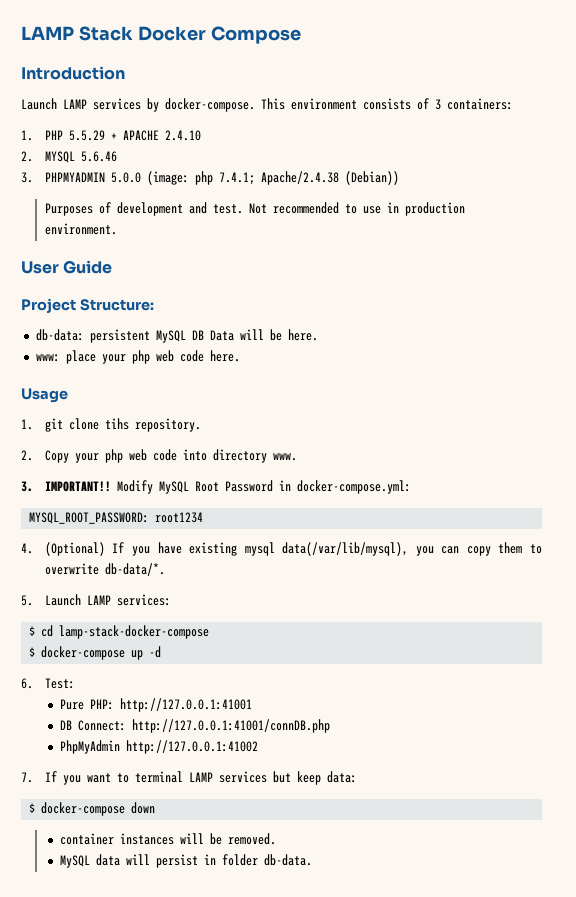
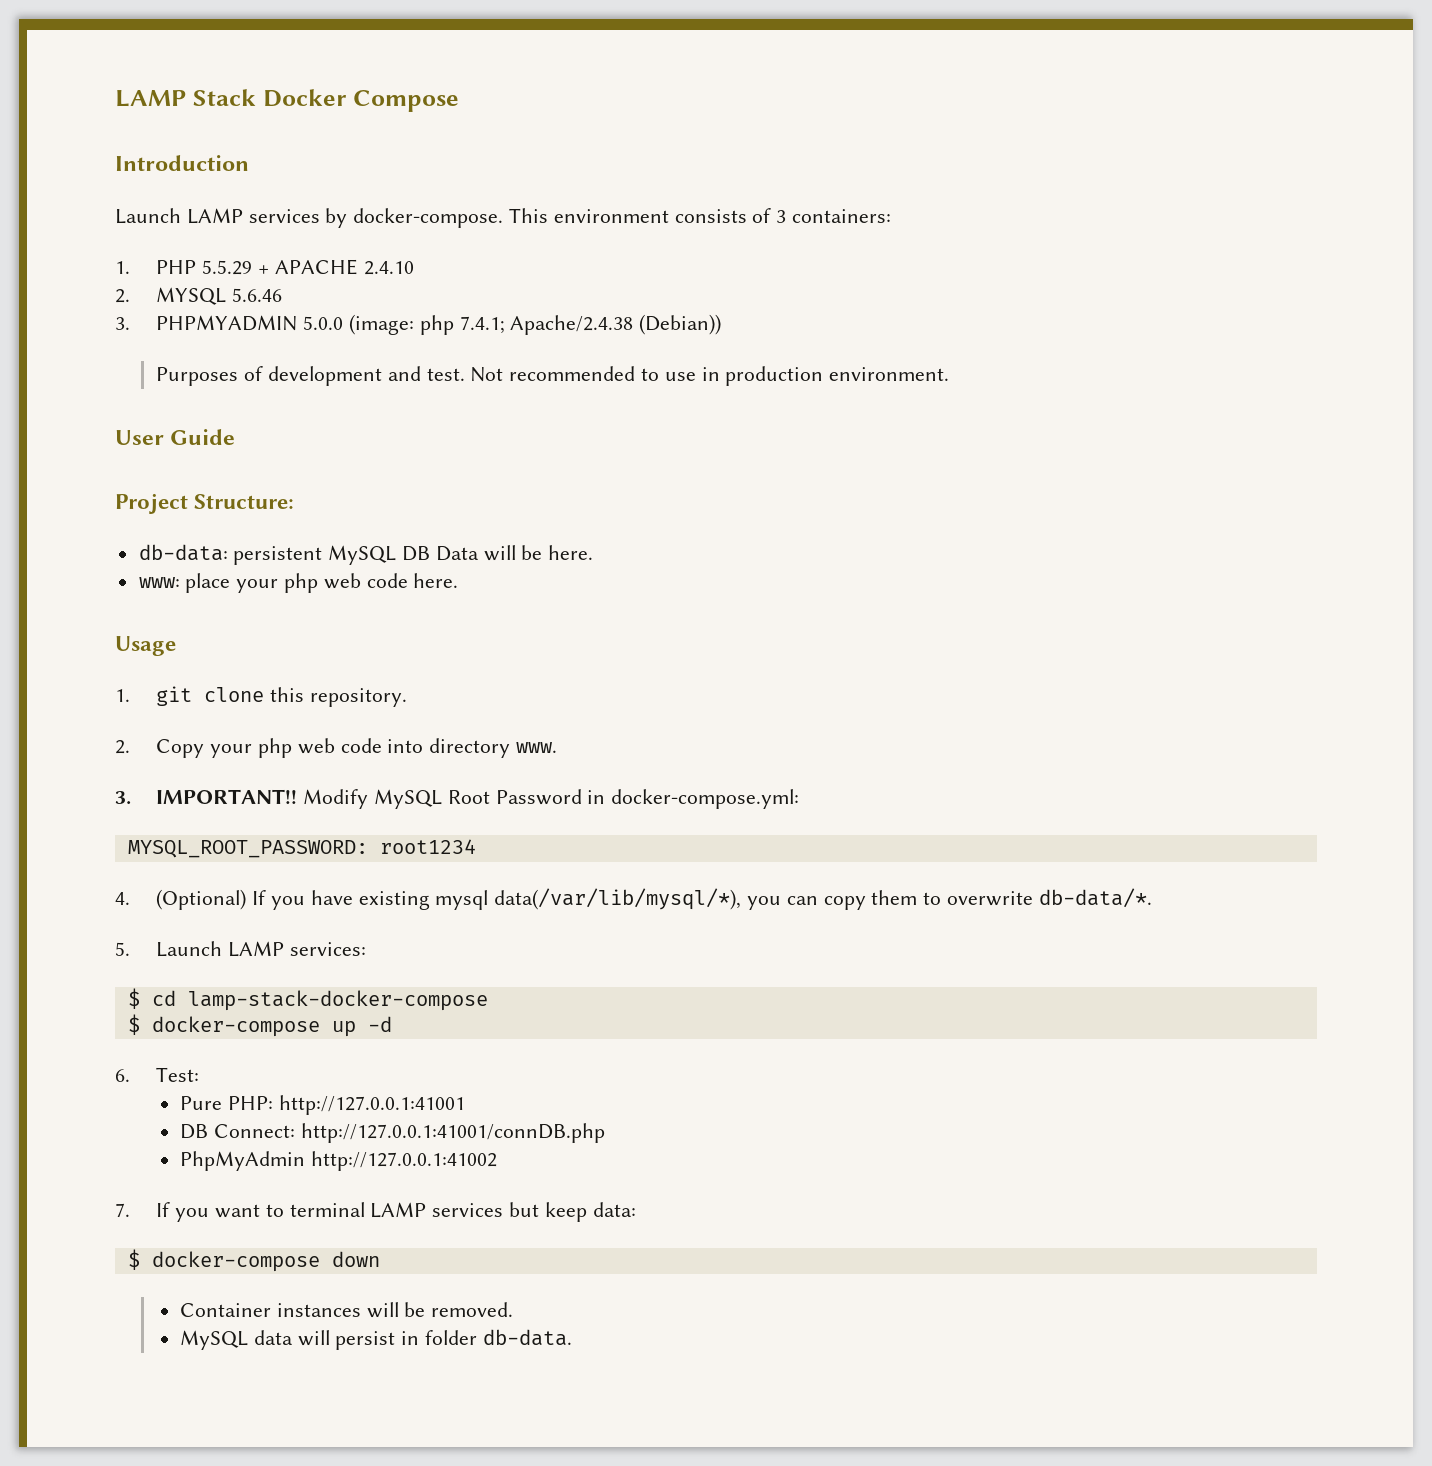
- 1. git clone tihs repository.
+ 1. git clone this repository.
- 4. (Optional) If you have existing mysql data(/var/lib/mysql), you can copy them to overwrite db-data/*.
+ 4. (Optional) If you have existing mysql data(/var/lib/mysql/*), you can copy them to overwrite db-data/*.
- container instances will be removed.
+ Container instances will be removed.

